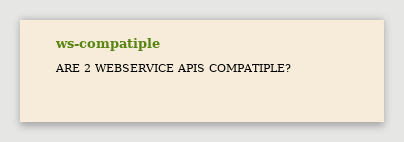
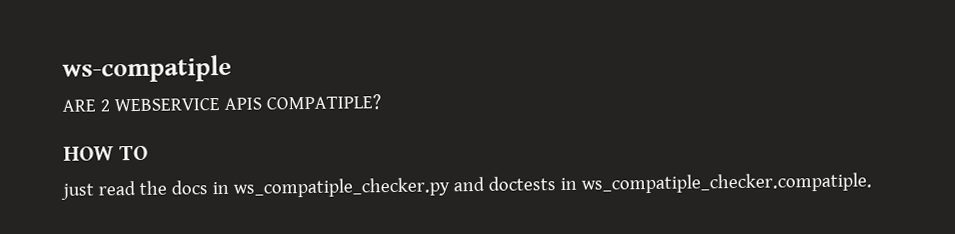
+ HOW TO
+ just read the docs in ws_compatiple_checker.py and doctests in ws_compatiple_checker.compatiple.

